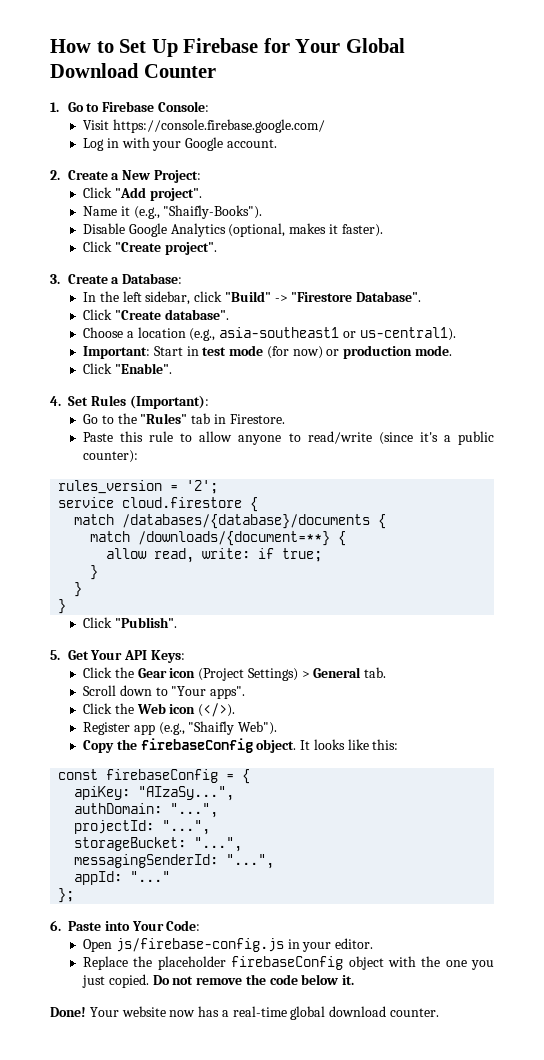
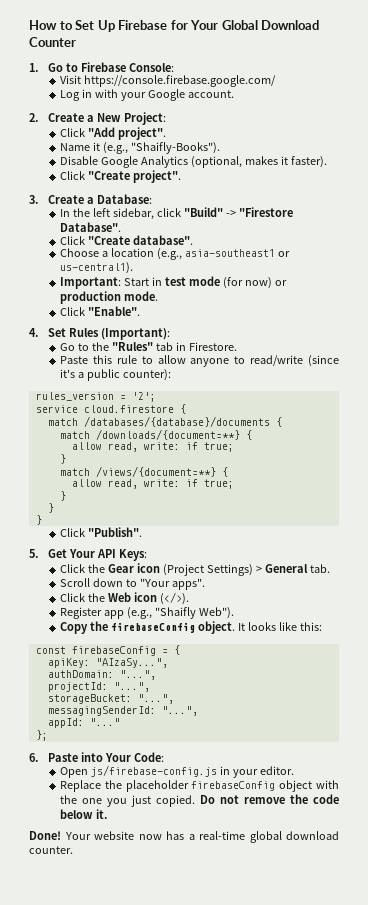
+ match /views/{document=**} {
+ allow read, write: if true;
+ }

